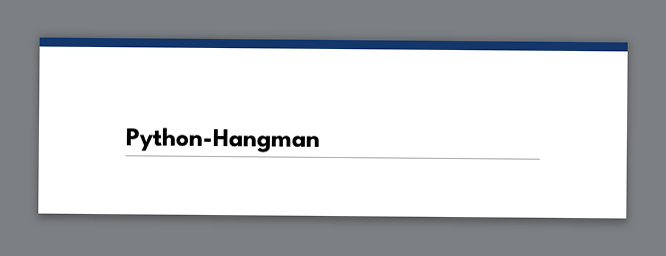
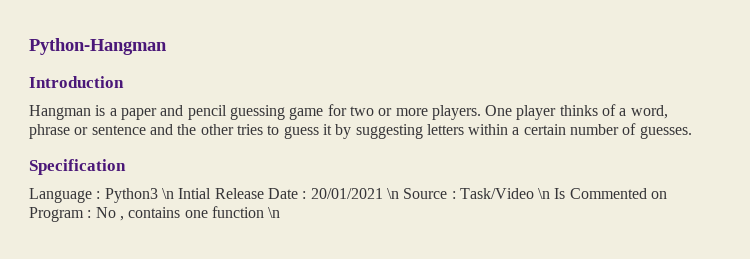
+ Introduction
+ Hangman is a paper and pencil guessing game for two or more players. One player thinks of a word, phrase or sentence and the other tries to guess it by suggesting letters within a certain number of guesses.
+ Specification
+ Language : Python3 \n Intial Release Date : 20/01/2021 \n Source : Task/Video \n Is Commented on Program : No , contains one function \n

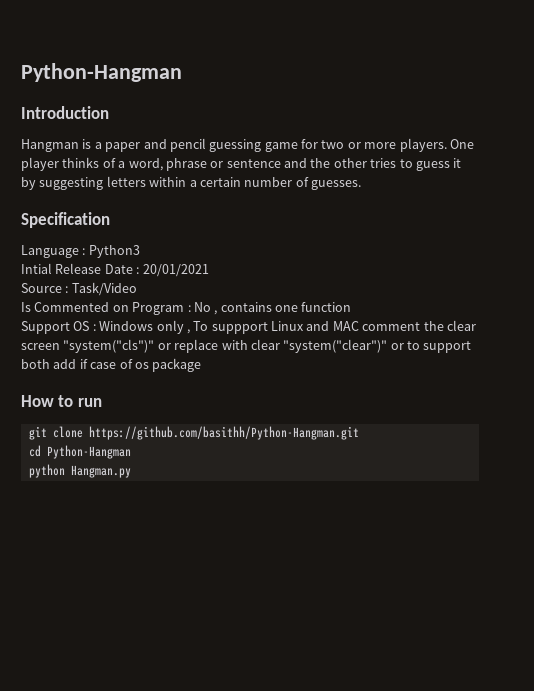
- Language : Python3 \n Intial Release Date : 20/01/2021 \n Source : Task/Video \n Is Commented on Program : No , contains one function \n
+ Language : Python3
+ Intial Release Date : 20/01/2021
+ Source : Task/Video
+ Is Commented on Program : No , contains one function
+ Support OS : Windows only , To suppport Linux and MAC comment the clear screen "system("cls")" or replace with clear "system("clear")" or to support both add if case of os package
+ How to run
+ git clone https://github.com/basithh/Python-Hangman.git
+ cd Python-Hangman
+ python Hangman.py

